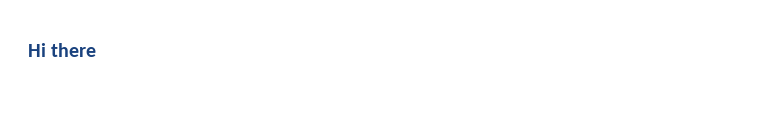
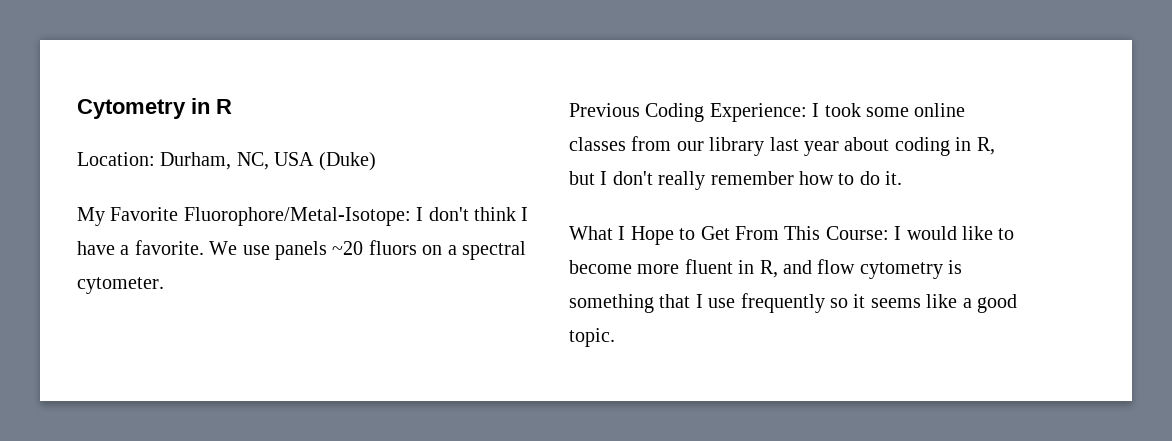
- Hi there
+ Cytometry in R
+ Location: Durham, NC, USA (Duke)
+ My Favorite Fluorophore/Metal-Isotope: I don't think I have a favorite. We use panels ~20 fluors on a spectral cytometer.
+ Previous Coding Experience: I took some online classes from our library last year about coding in R, but I don't really remember how to do it.
+ What I Hope to Get From This Course: I would like to become more fluent in R, and flow cytometry is something that I use frequently so it seems like a good topic.

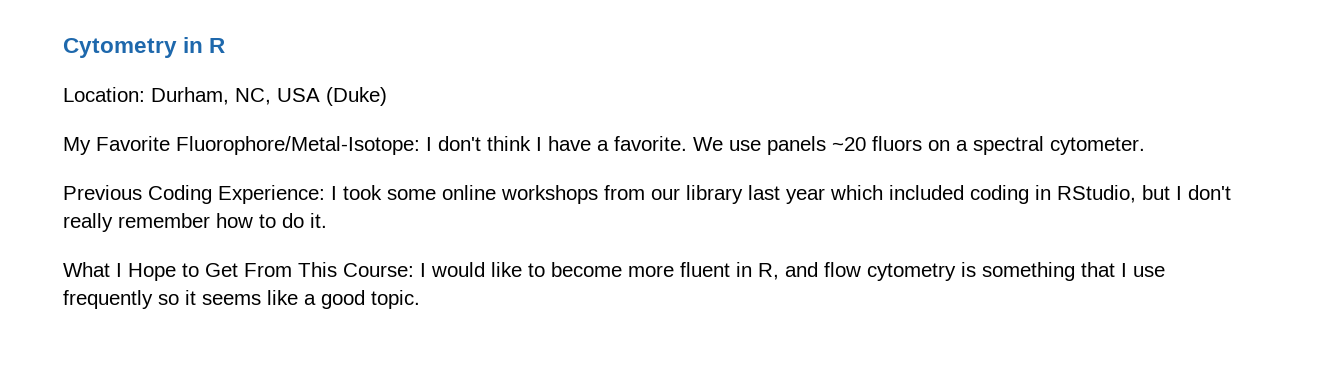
- Previous Coding Experience: I took some online classes from our library last year about coding in R, but I don't really remember how to do it.
+ Previous Coding Experience: I took some online workshops from our library last year which included coding in RStudio, but I don't really remember how to do it.

